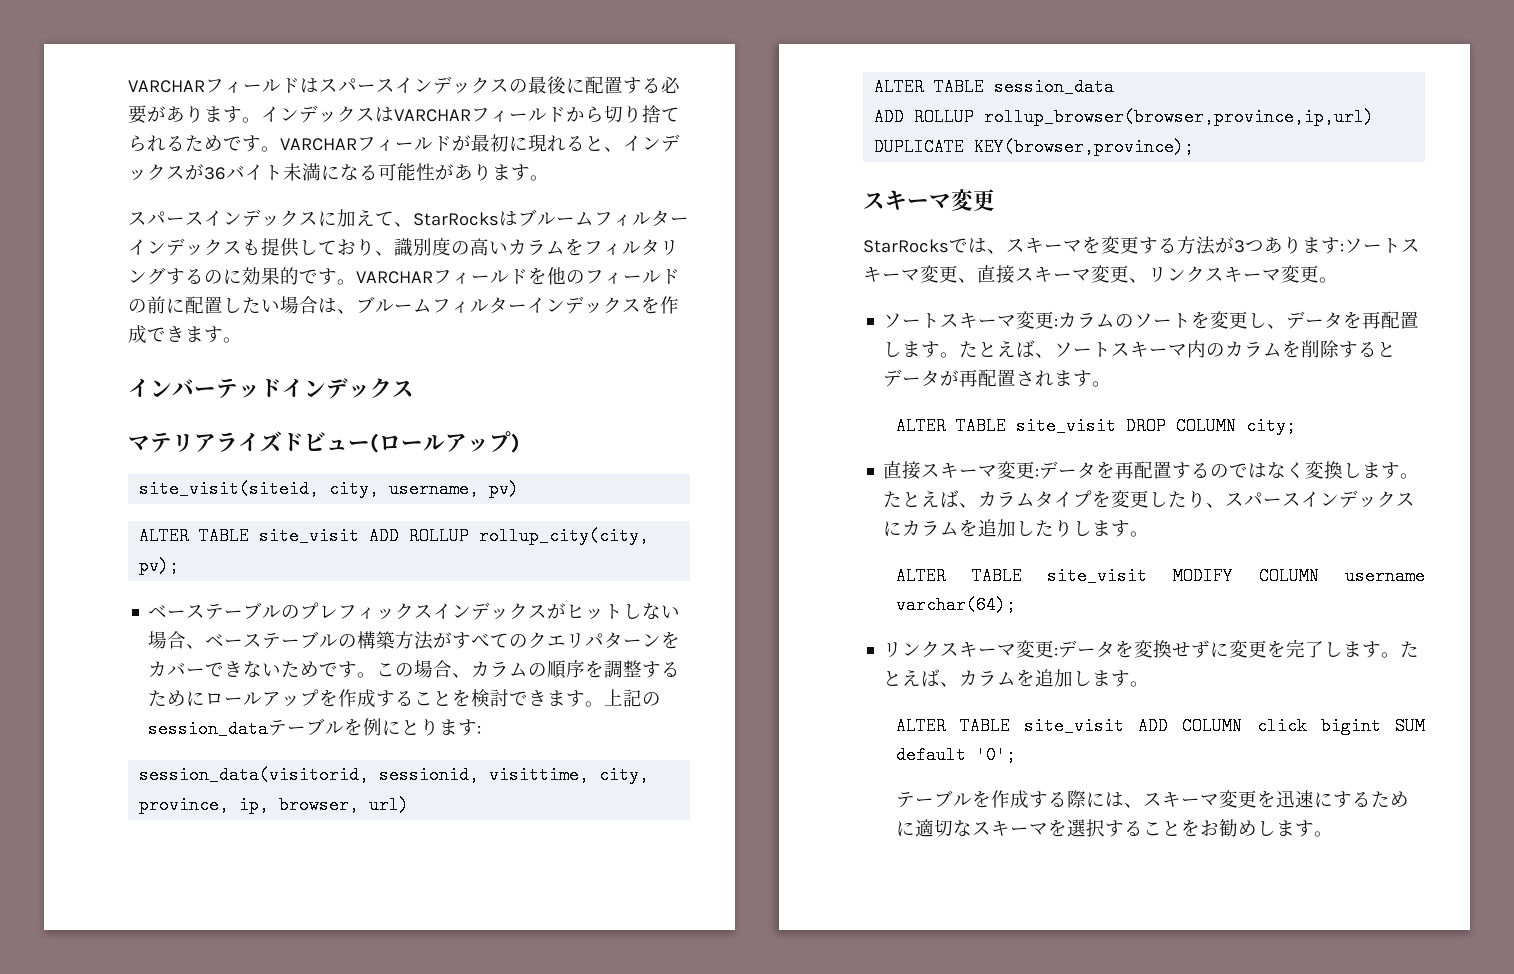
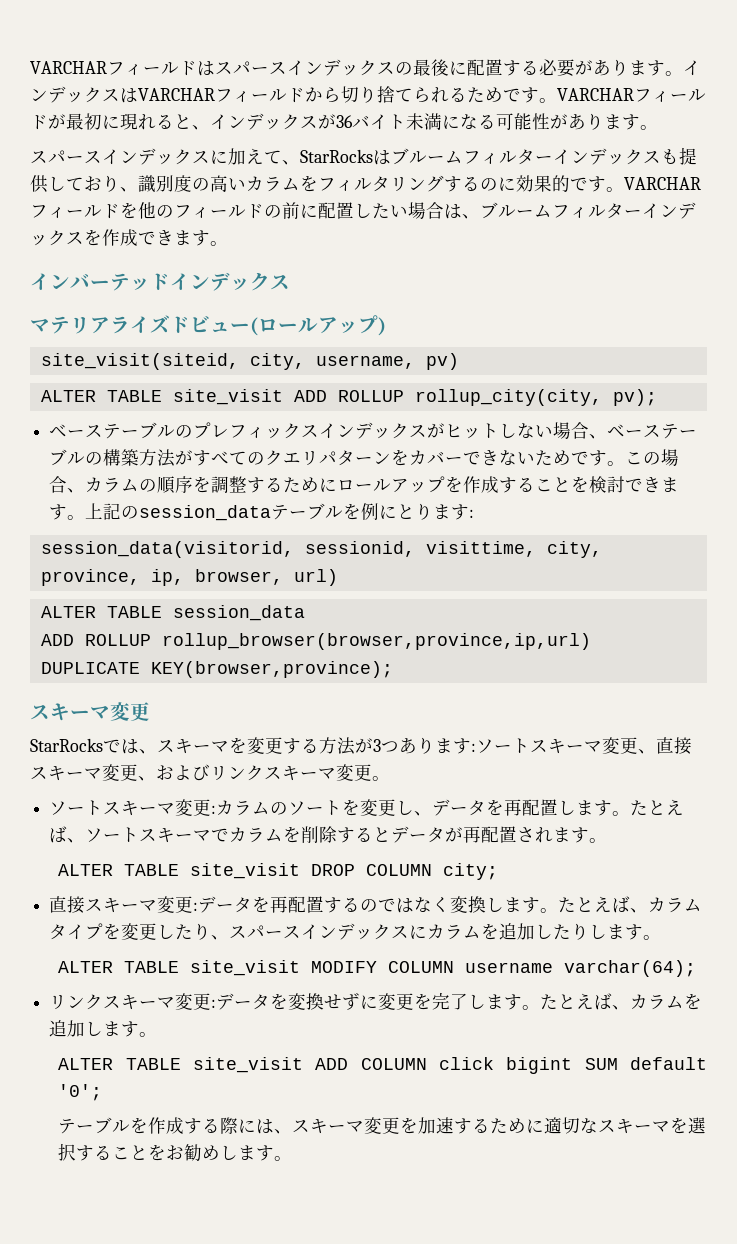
- StarRocksでは、スキーマを変更する方法が3つあります:ソートスキーマ変更、直接スキーマ変更、リンクスキーマ変更。
+ StarRocksでは、スキーマを変更する方法が3つあります:ソートスキーマ変更、直接スキーマ変更、およびリンクスキーマ変更。
- たとえば、ソートスキーマ内のカラムを削除するとデータが再配置されます。
+ たとえば、ソートスキーマでカラムを削除するとデータが再配置されます。
- テーブルを作成する際には、スキーマ変更を迅速にするために適切なスキーマを選択することをお勧めします。
+ テーブルを作成する際には、スキーマ変更を加速するために適切なスキーマを選択することをお勧めします。

